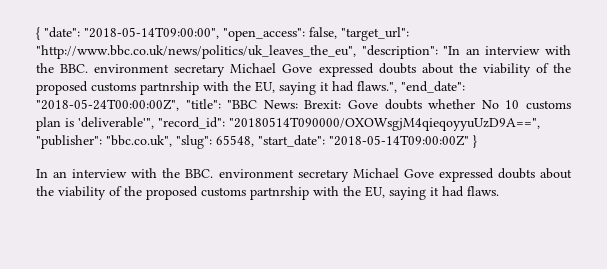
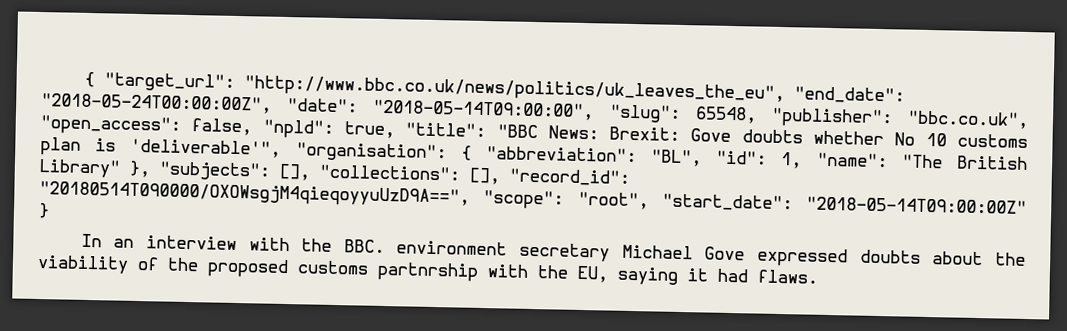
- { "date": "2018-05-14T09:00:00", "open_access": false, "target_url": "http://www.bbc.co.uk/news/politics/uk_leaves_the_eu", "description": "In an interview with the BBC. environment secretary Michael Gove expressed doubts about the viability of the proposed customs partnrship with the EU, saying it had flaws.", "end_date": "2018-05-24T00:00:00Z", "title": "BBC News: Brexit: Gove doubts whether No 10 customs plan is 'deliverable'", "record_id": "20180514T090000/OXOWsgjM4qieqoyyuUzD9A==", "publisher": "bbc.co.uk", "slug": 65548, "start_date": "2018-05-14T09:00:00Z" }
+ { "target_url": "http://www.bbc.co.uk/news/politics/uk_leaves_the_eu", "end_date": "2018-05-24T00:00:00Z", "date": "2018-05-14T09:00:00", "slug": 65548, "publisher": "bbc.co.uk", "open_access": false, "npld": true, "title": "BBC News: Brexit: Gove doubts whether No 10 customs plan is 'deliverable'", "organisation": { "abbreviation": "BL", "id": 1, "name": "The British Library" }, "subjects": [], "collections": [], "record_id": "20180514T090000/OXOWsgjM4qieqoyyuUzD9A==", "scope": "root", "start_date": "2018-05-14T09:00:00Z" }

